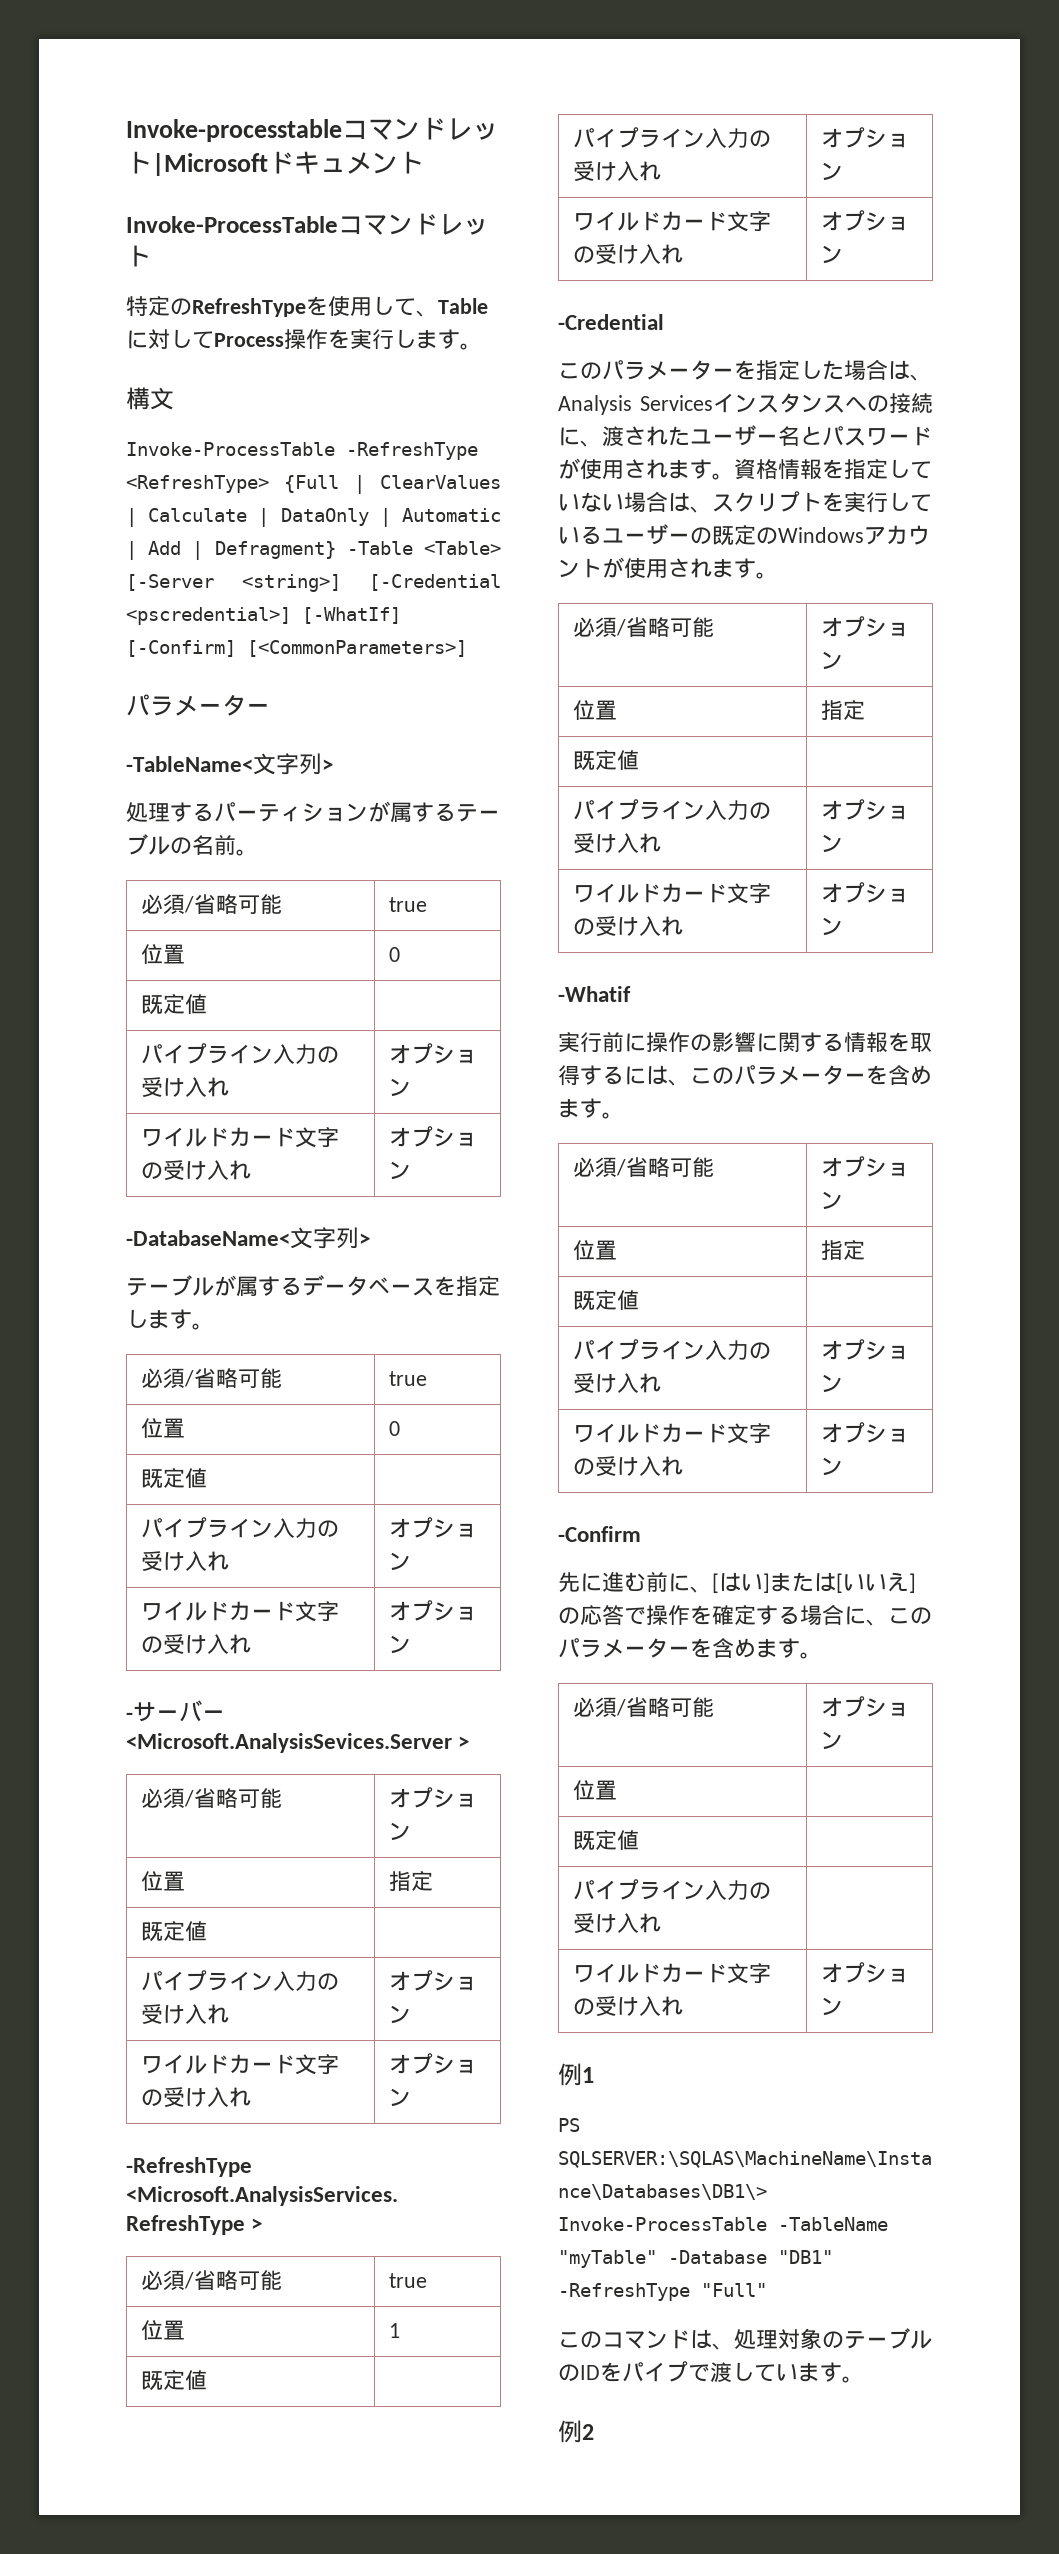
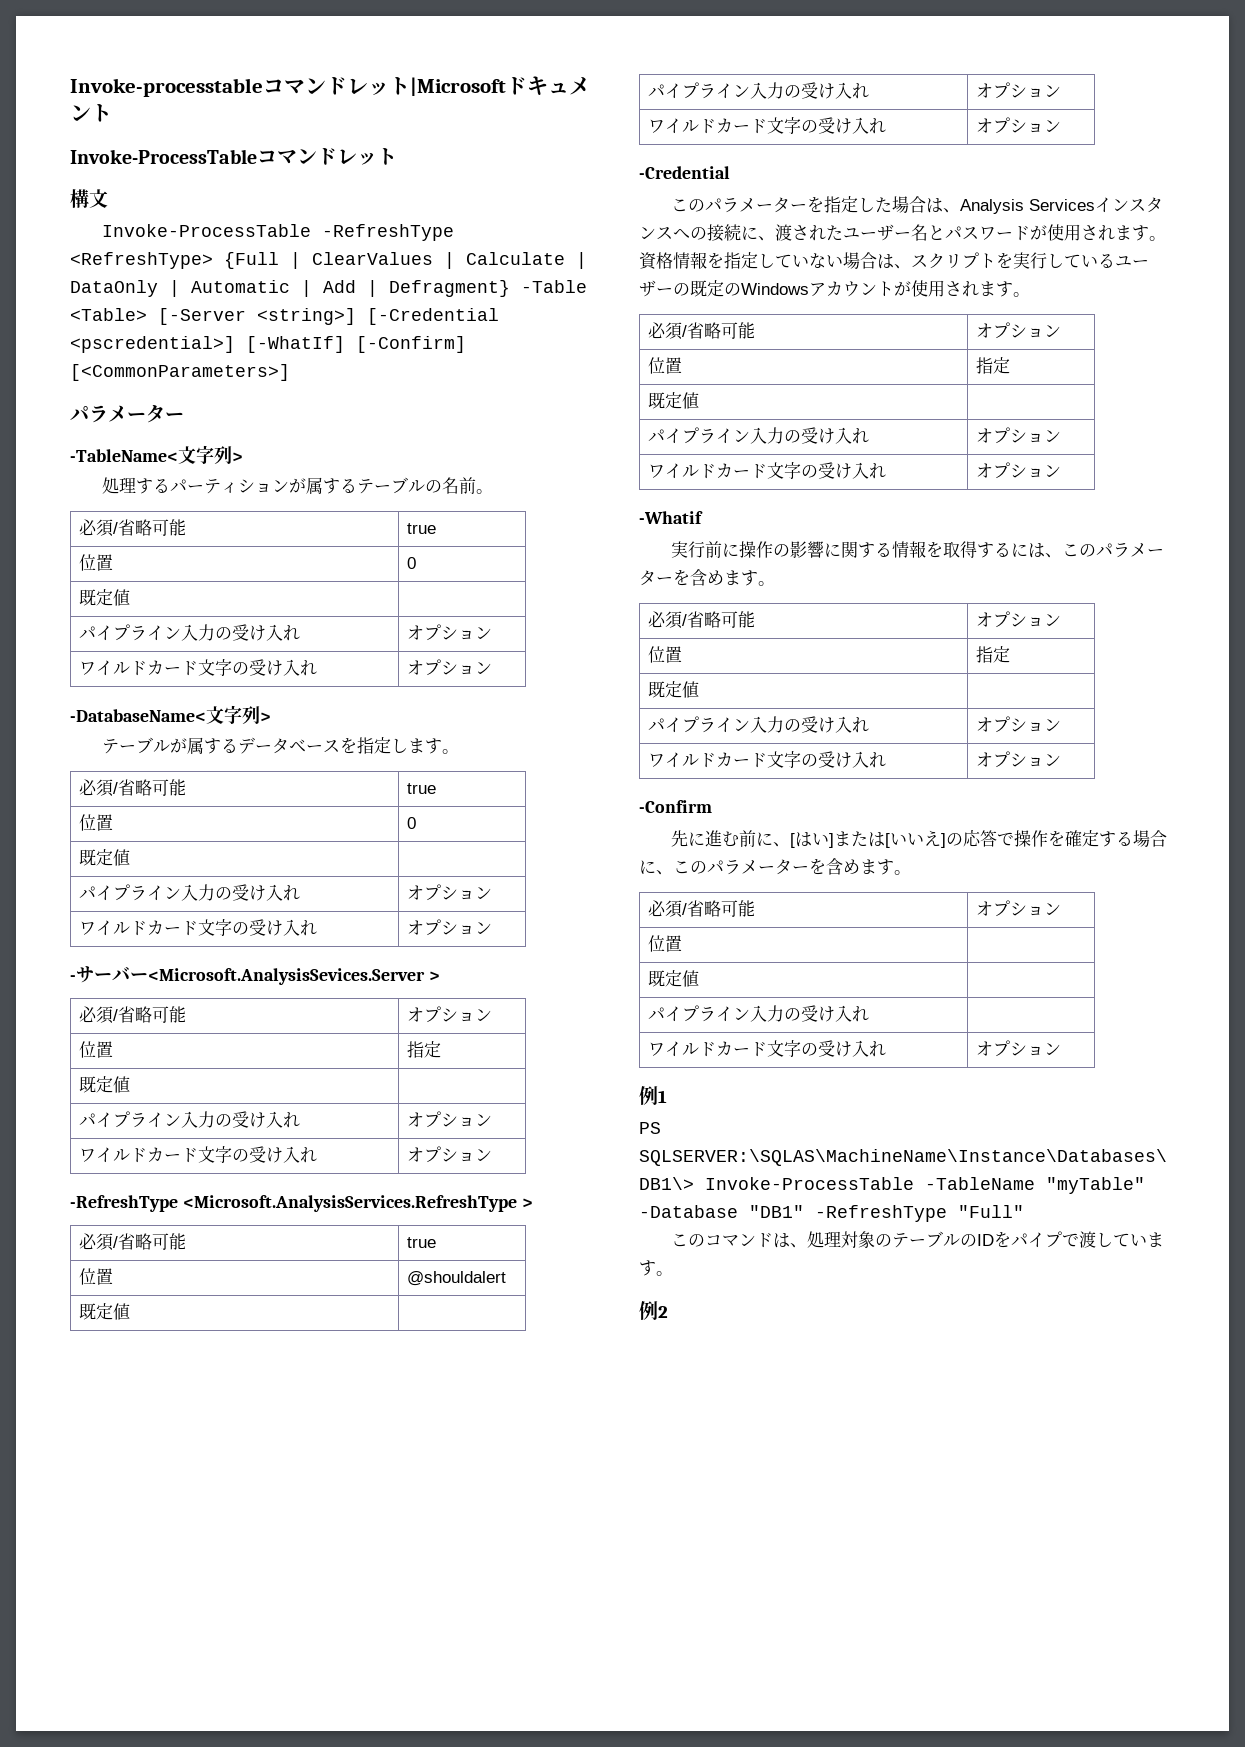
- 特定のRefreshTypeを使用して、Tableに対してProcess操作を実行します。
- 位置 | 1
+ 位置 | @shouldalert

